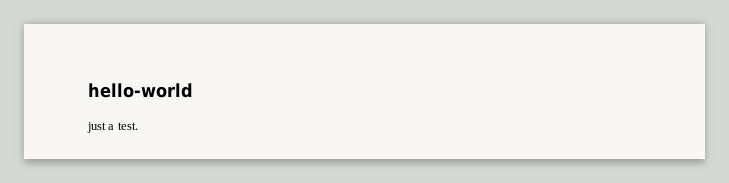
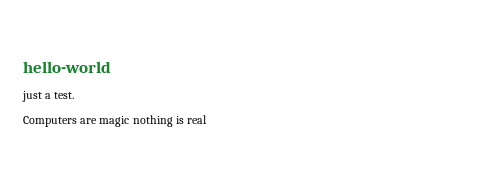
+ Computers are magic nothing is real

